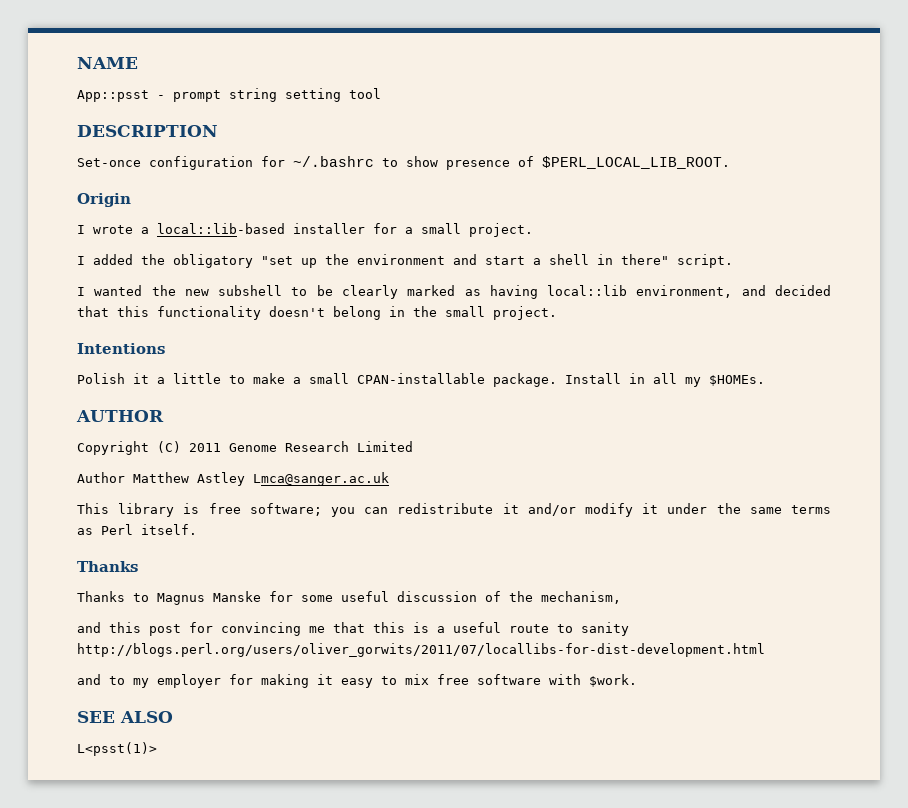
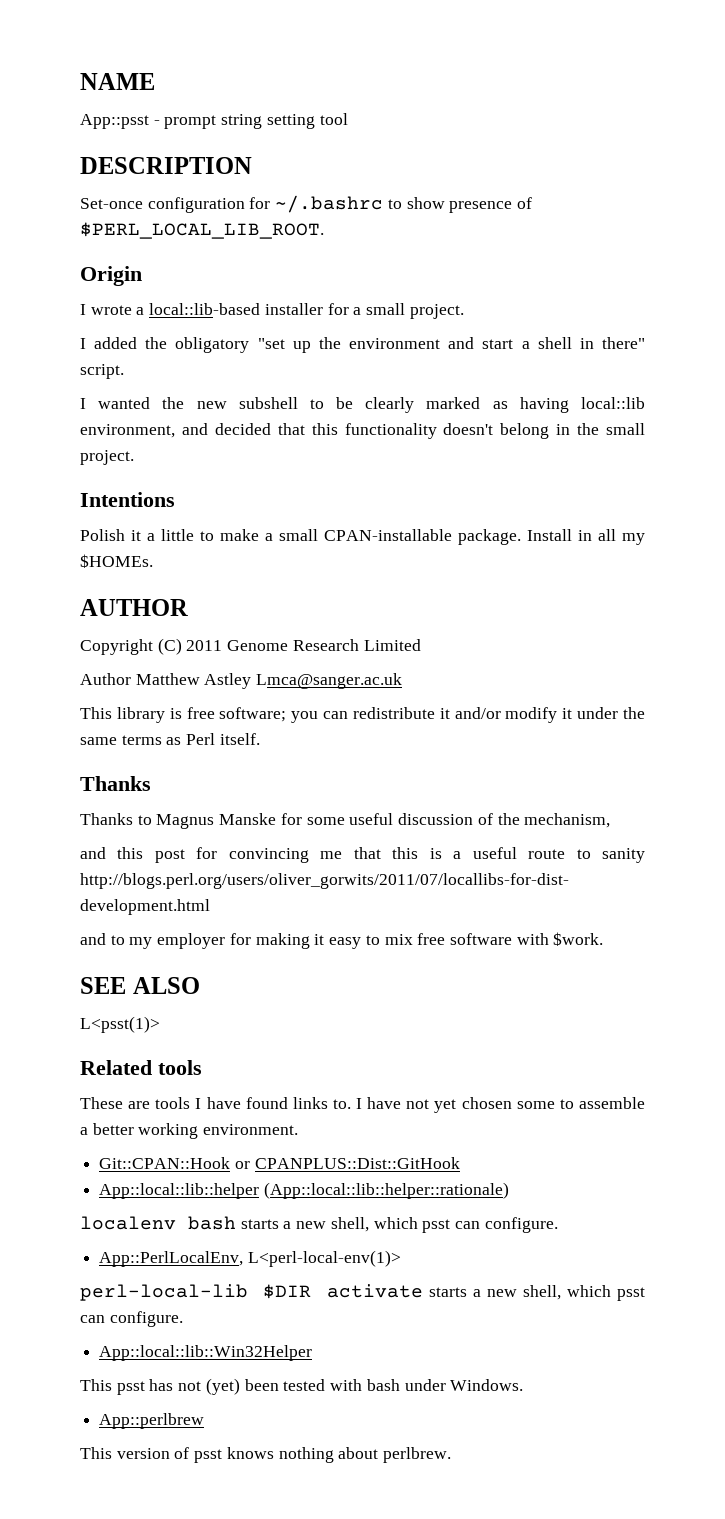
+ Related tools
+ These are tools I have found links to. I have not yet chosen some to assemble a better working environment.
+ Git::CPAN::Hook or CPANPLUS::Dist::GitHook
+ App::local::lib::helper (App::local::lib::helper::rationale)
+ localenv bash starts a new shell, which psst can configure.
+ App::PerlLocalEnv, L<perl-local-env(1)>
+ perl-local-lib $DIR activate starts a new shell, which psst can configure.
+ App::local::lib::Win32Helper
+ This psst has not (yet) been tested with bash under Windows.
+ App::perlbrew
+ This version of psst knows nothing about perlbrew.

